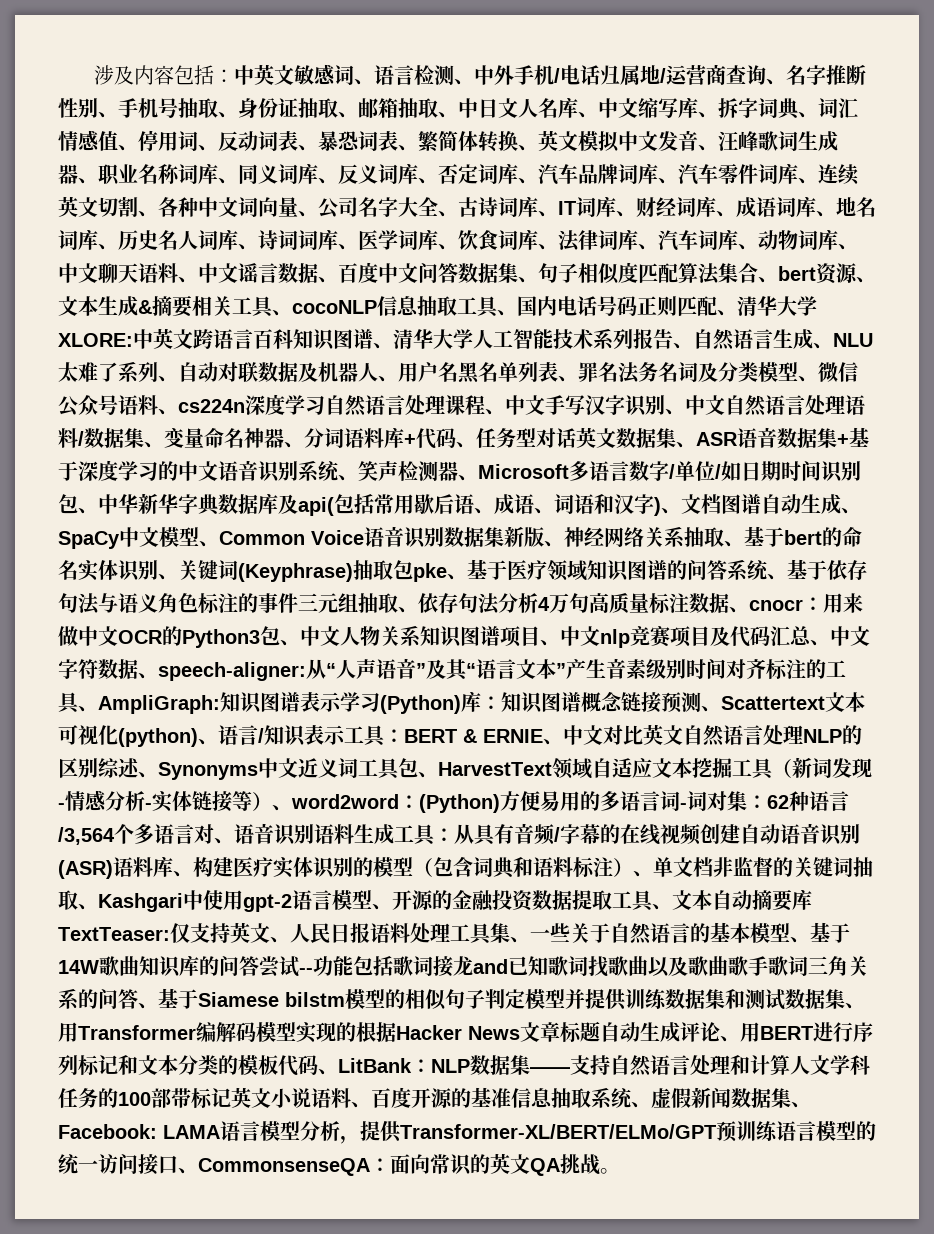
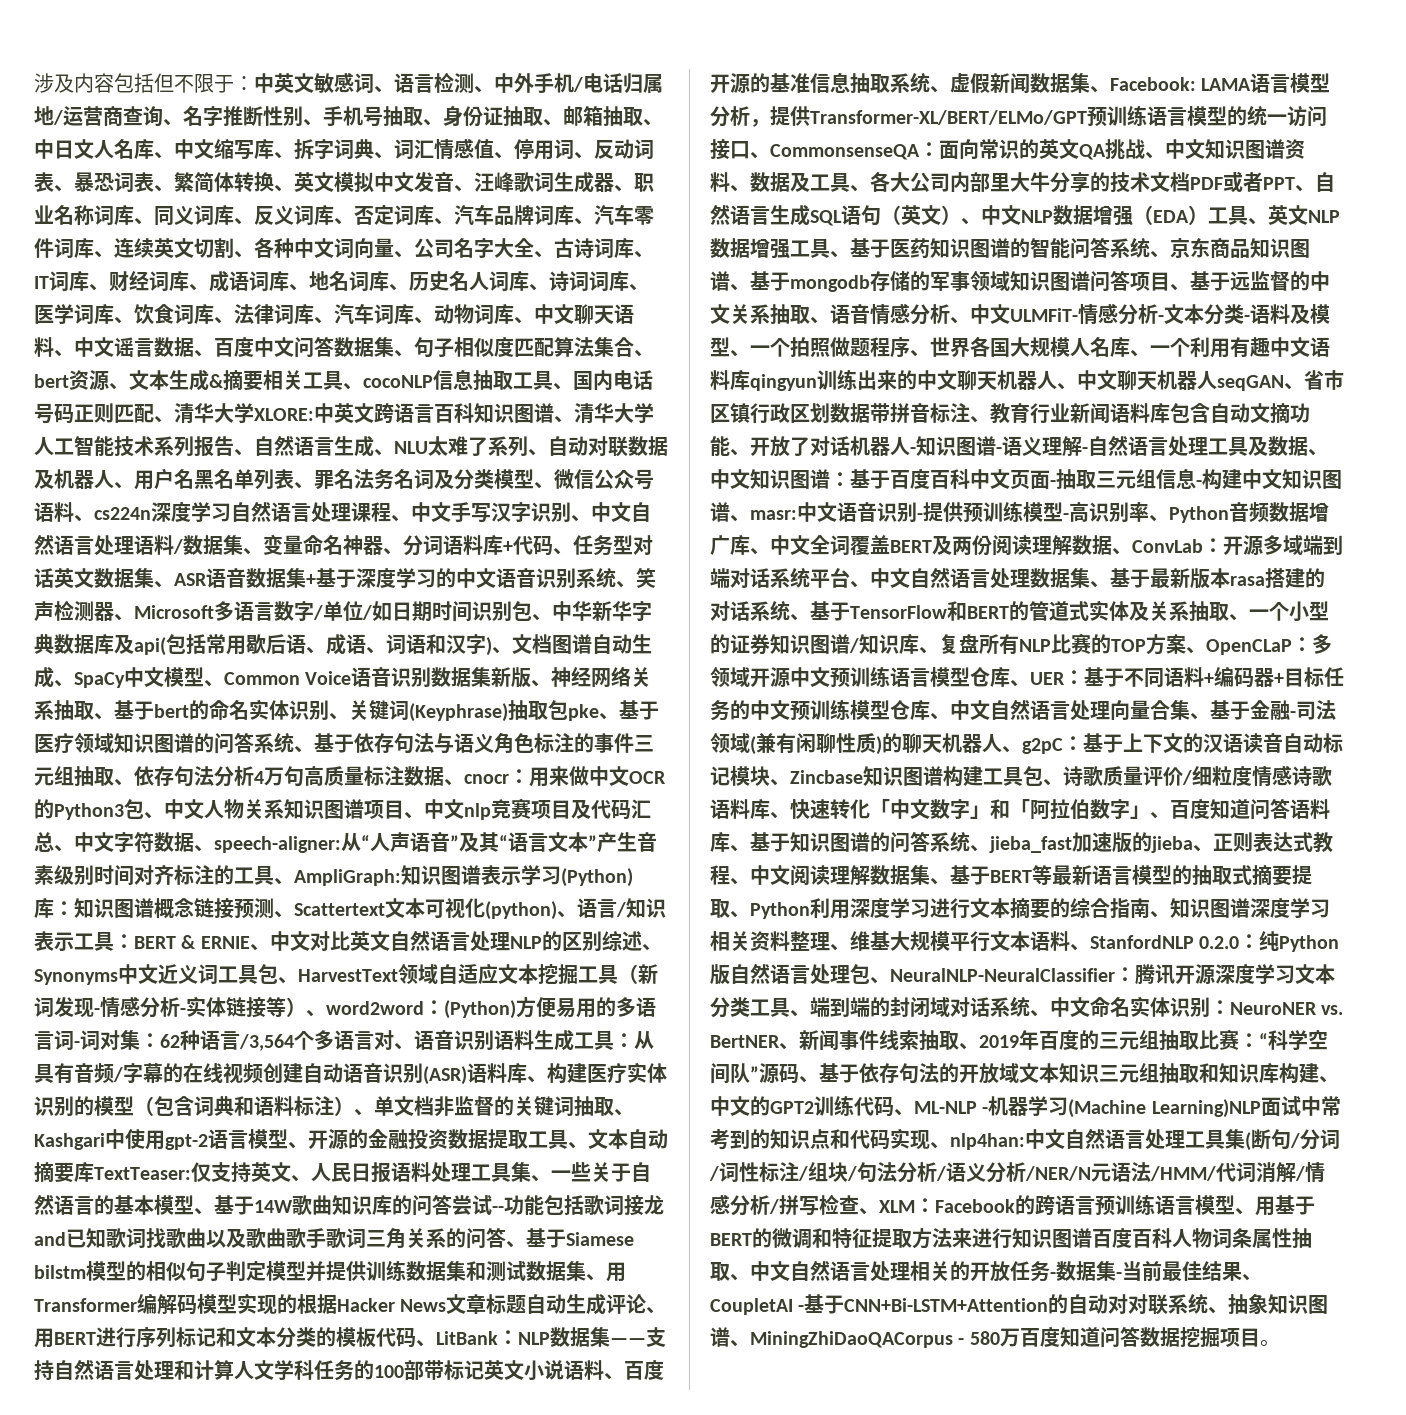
- 涉及内容包括：
+ 涉及内容包括但不限于：
- 面向常识的英文QA挑战。
+ 面向常识的英文QA挑战、中文知识图谱资料、数据及工具、各大公司内部里大牛分享的技术文档PDF或者PPT、自然语言生成SQL语句（英文）、中文NLP数据增强（EDA）工具、英文NLP数据增强工具、基于医药知识图谱的智能问答系统、京东商品知识图谱、基于mongodb存储的军事领域知识图谱问答项目、基于远监督的中文关系抽取、语音情感分析、中文ULMFiT-情感分析-文本分类-语料及模型、一个拍照做题程序、世界各国大规模人名库、一个利用有趣中文语料库qingyun训练出来的中文聊天机器人、中文聊天机器人seqGAN、省市区镇行政区划数据带拼音标注、教育行业新闻语料库包含自动文摘功能、开放了对话机器人-知识图谱-语义理解-自然语言处理工具及数据、中文知识图谱：基于百度百科中文页面-抽取三元组信息-构建中文知识图谱、masr:中文语音识别-提供预训练模型-高识别率、Python音频数据增广库、中文全词覆盖BERT及两份阅读理解数据、ConvLab：开源多域端到端对话系统平台、中文自然语言处理数据集、基于最新版本rasa搭建的对话系统、基于TensorFlow和BERT的管道式实体及关系抽取、一个小型的证券知识图谱/知识库、复盘所有NLP比赛的TOP方案、OpenCLaP：多领域开源中文预训练语言模型仓库、UER：基于不同语料+编码器+目标任务的中文预训练模型仓库、中文自然语言处理向量合集、基于金融-司法领域(兼有闲聊性质)的聊天机器人、g2pC：基于上下文的汉语读音自动标记模块、Zincbase知识图谱构建工具包、诗歌质量评价/细粒度情感诗歌语料库、快速转化「中文数字」和「阿拉伯数字」、百度知道问答语料库、基于知识图谱的问答系统、jieba_fast加速版的jieba、正则表达式教程、中文阅读理解数据集、基于BERT等最新语言模型的抽取式摘要提取、Python利用深度学习进行文本摘要的综合指南、知识图谱深度学习相关资料整理、维基大规模平行文本语料、StanfordNLP 0.2.0：纯Python版自然语言处理包、NeuralNLP-NeuralClassifier：腾讯开源深度学习文本分类工具、端到端的封闭域对话系统、中文命名实体识别：NeuroNER vs. BertNER、新闻事件线索抽取、2019年百度的三元组抽取比赛：“科学空间队”源码、基于依存句法的开放域文本知识三元组抽取和知识库构建、中文的GPT2训练代码、ML-NLP -机器学习(Machine Learning)NLP面试中常考到的知识点和代码实现、nlp4han:中文自然语言处理工具集(断句/分词/词性标注/组块/句法分析/语义分析/NER/N元语法/HMM/代词消解/情感分析/拼写检查、XLM：Facebook的跨语言预训练语言模型、用基于BERT的微调和特征提取方法来进行知识图谱百度百科人物词条属性抽取、中文自然语言处理相关的开放任务-数据集-当前最佳结果、CoupletAI -基于CNN+Bi-LSTM+Attention的自动对对联系统、抽象知识图谱、MiningZhiDaoQACorpus - 580万百度知道问答数据挖掘项目。

